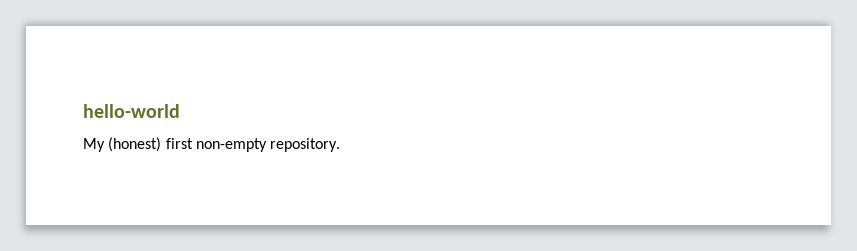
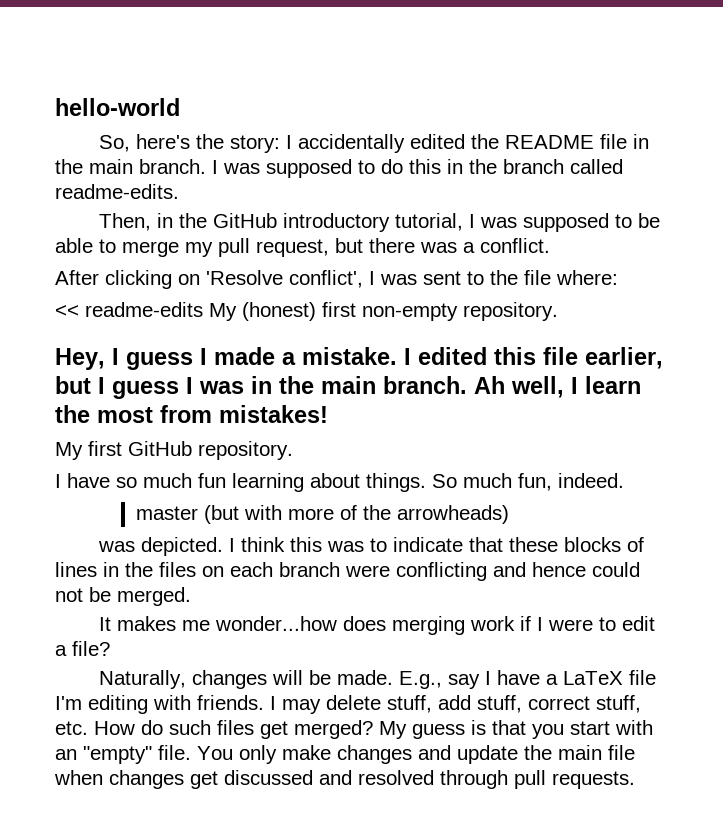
- My (honest) first non-empty repository.
+ So, here's the story: I accidentally edited the README file in the main branch. I was supposed to do this in the branch called readme-edits.
+ Then, in the GitHub introductory tutorial, I was supposed to be able to merge my pull request, but there was a conflict.
+ After clicking on 'Resolve conflict', I was sent to the file where:
+ << readme-edits My (honest) first non-empty repository.
+ Hey, I guess I made a mistake. I edited this file earlier, but I guess I was in the main branch. Ah well, I learn the most from mistakes!
+ My first GitHub repository.
+ I have so much fun learning about things. So much fun, indeed.
+ master (but with more of the arrowheads)
+ was depicted. I think this was to indicate that these blocks of lines in the files on each branch were conflicting and hence could not be merged.
+ It makes me wonder...how does merging work if I were to edit a file?
+ Naturally, changes will be made. E.g., say I have a LaTeX file I'm editing with friends. I may delete stuff, add stuff, correct stuff, etc. How do such files get merged? My guess is that you start with an "empty" file. You only make changes and update the main file when changes get discussed and resolved through pull requests.

